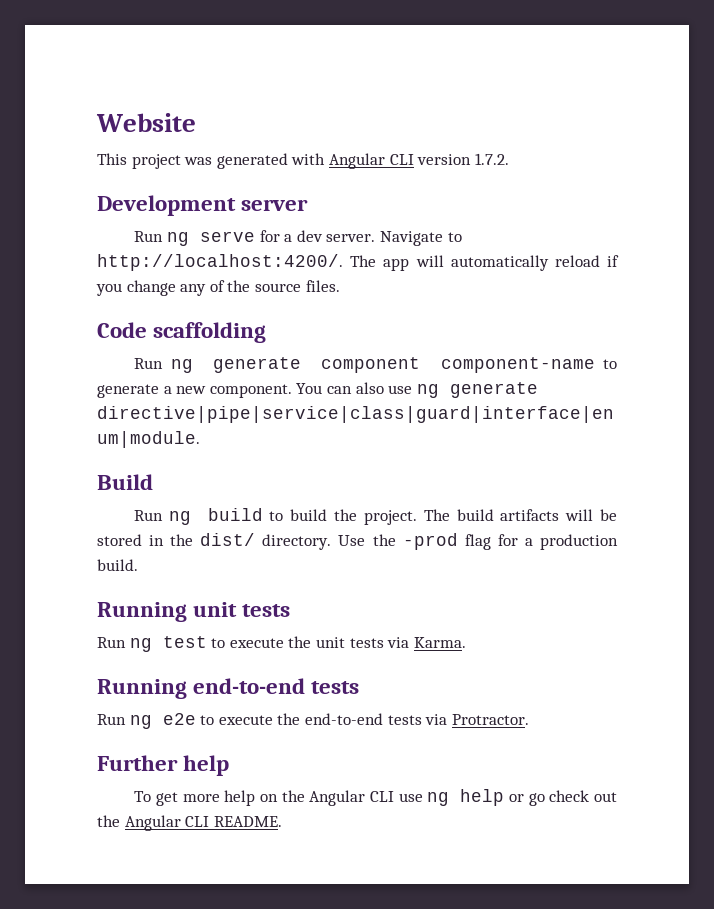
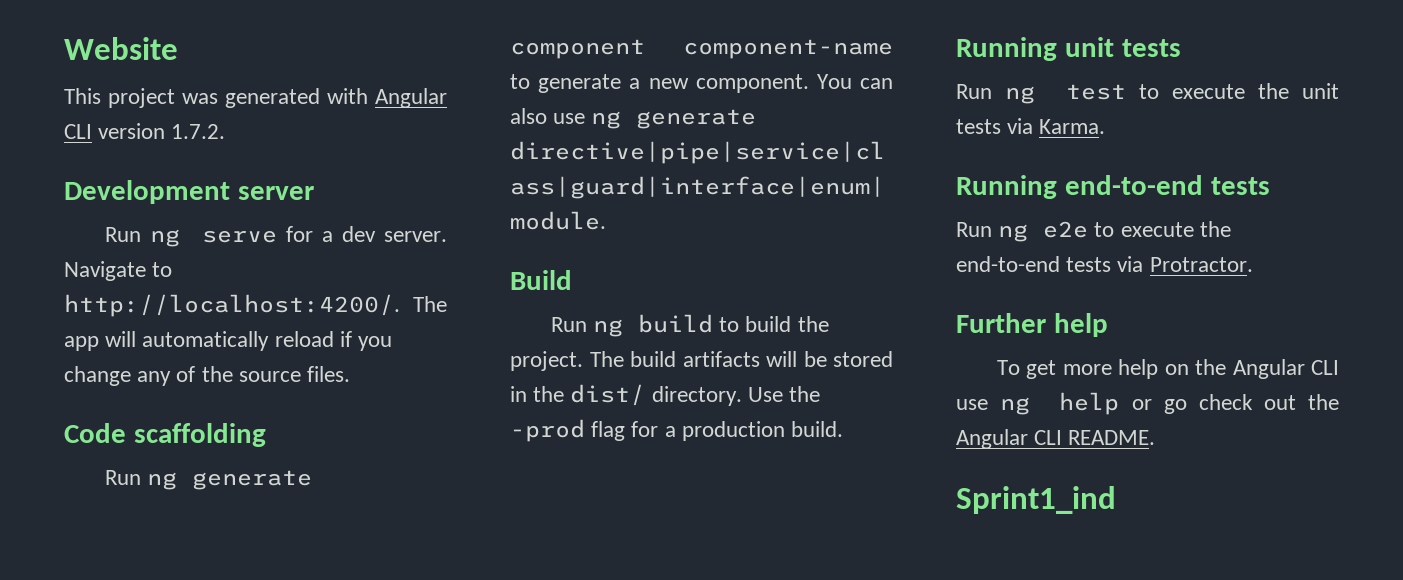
+ Sprint1_ind

